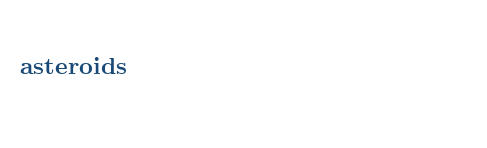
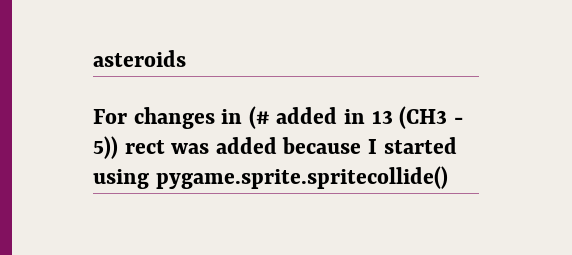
+ For changes in (# added in 13 (CH3 - 5)) rect was added because I started using pygame.sprite.spritecollide()

